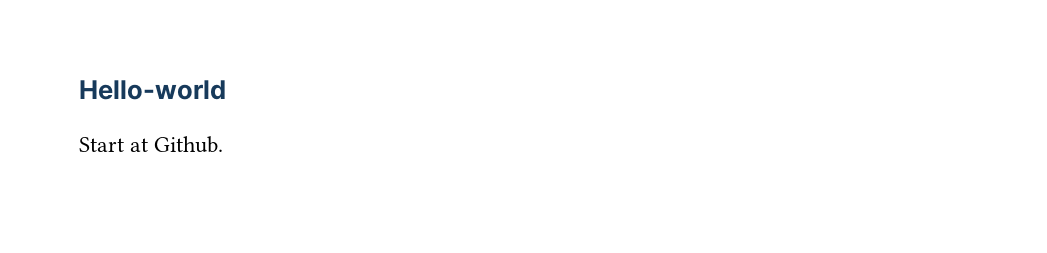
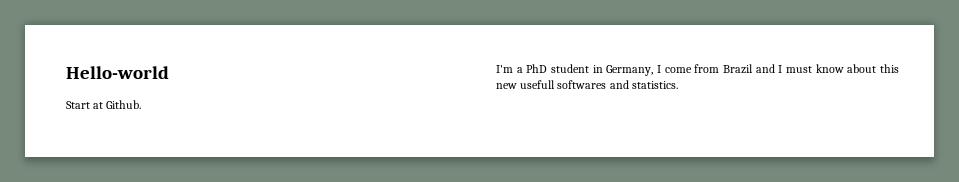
+ I'm a PhD student in Germany, I come from Brazil and I must know about this new usefull softwares and statistics.

